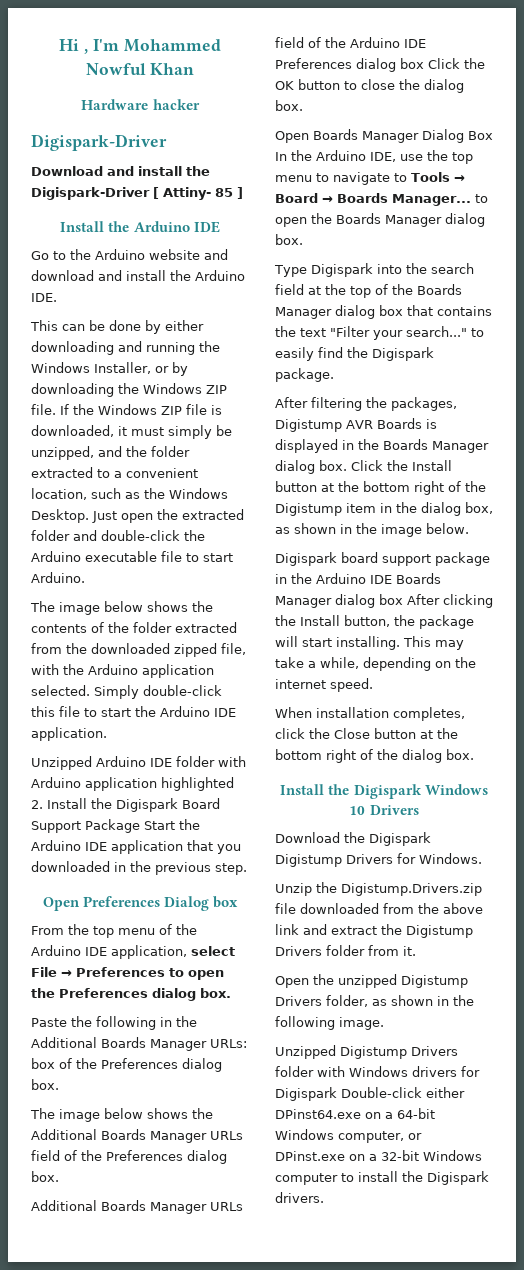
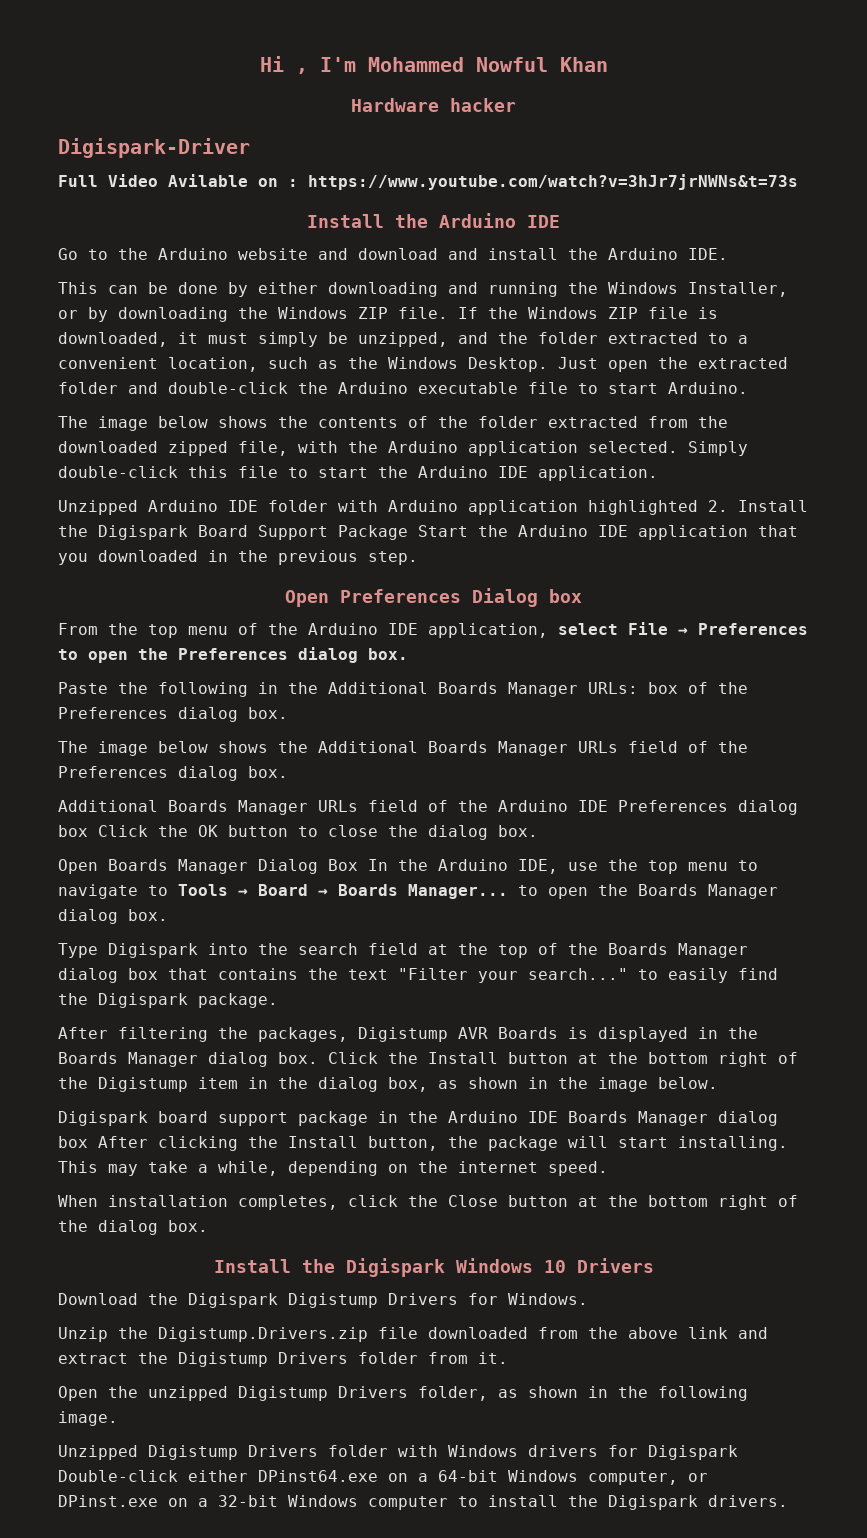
- Download and install the Digispark-Driver [ Attiny- 85 ]
+ Full Video Avilable on : https://www.youtube.com/watch?v=3hJr7jrNWNs&t=73s

